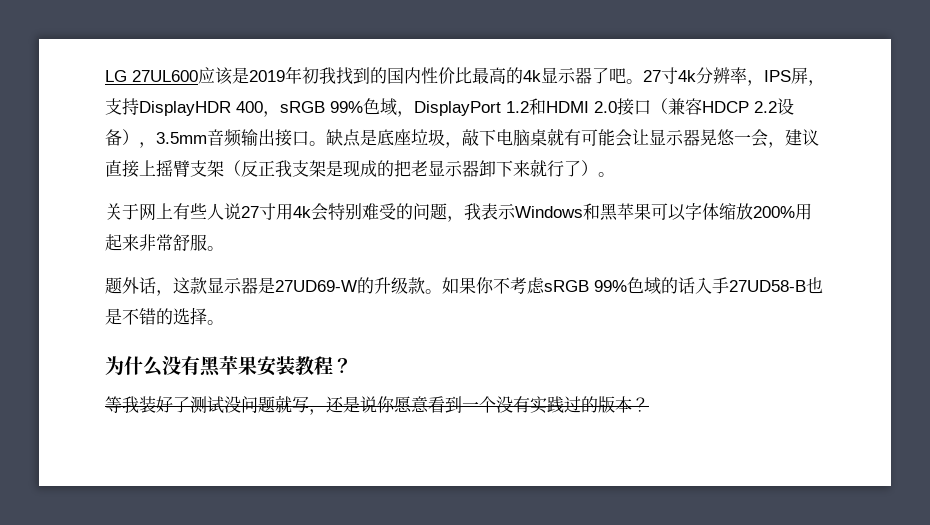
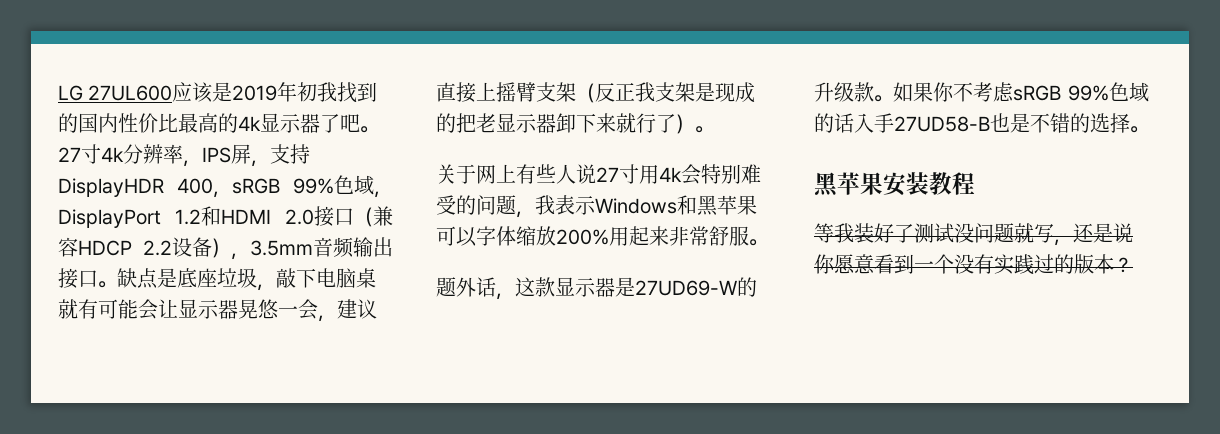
- 为什么没有黑苹果安装教程？
+ 黑苹果安装教程

